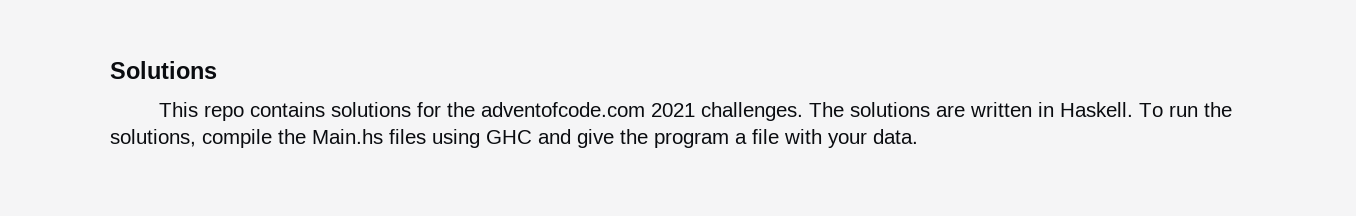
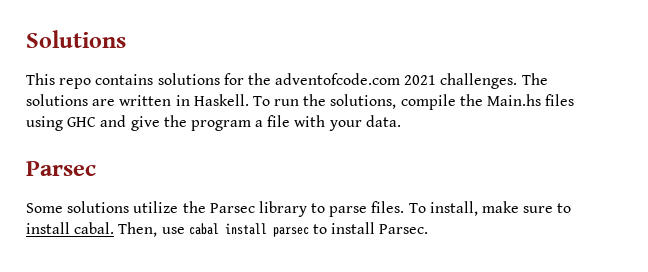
  To run the solutions, compile the Main.hs files using GHC and give the program a file with your data.
+ Parsec
+ Some solutions utilize the Parsec library to parse files. To install, make sure to install cabal. Then, use cabal install parsec to install Parsec.

